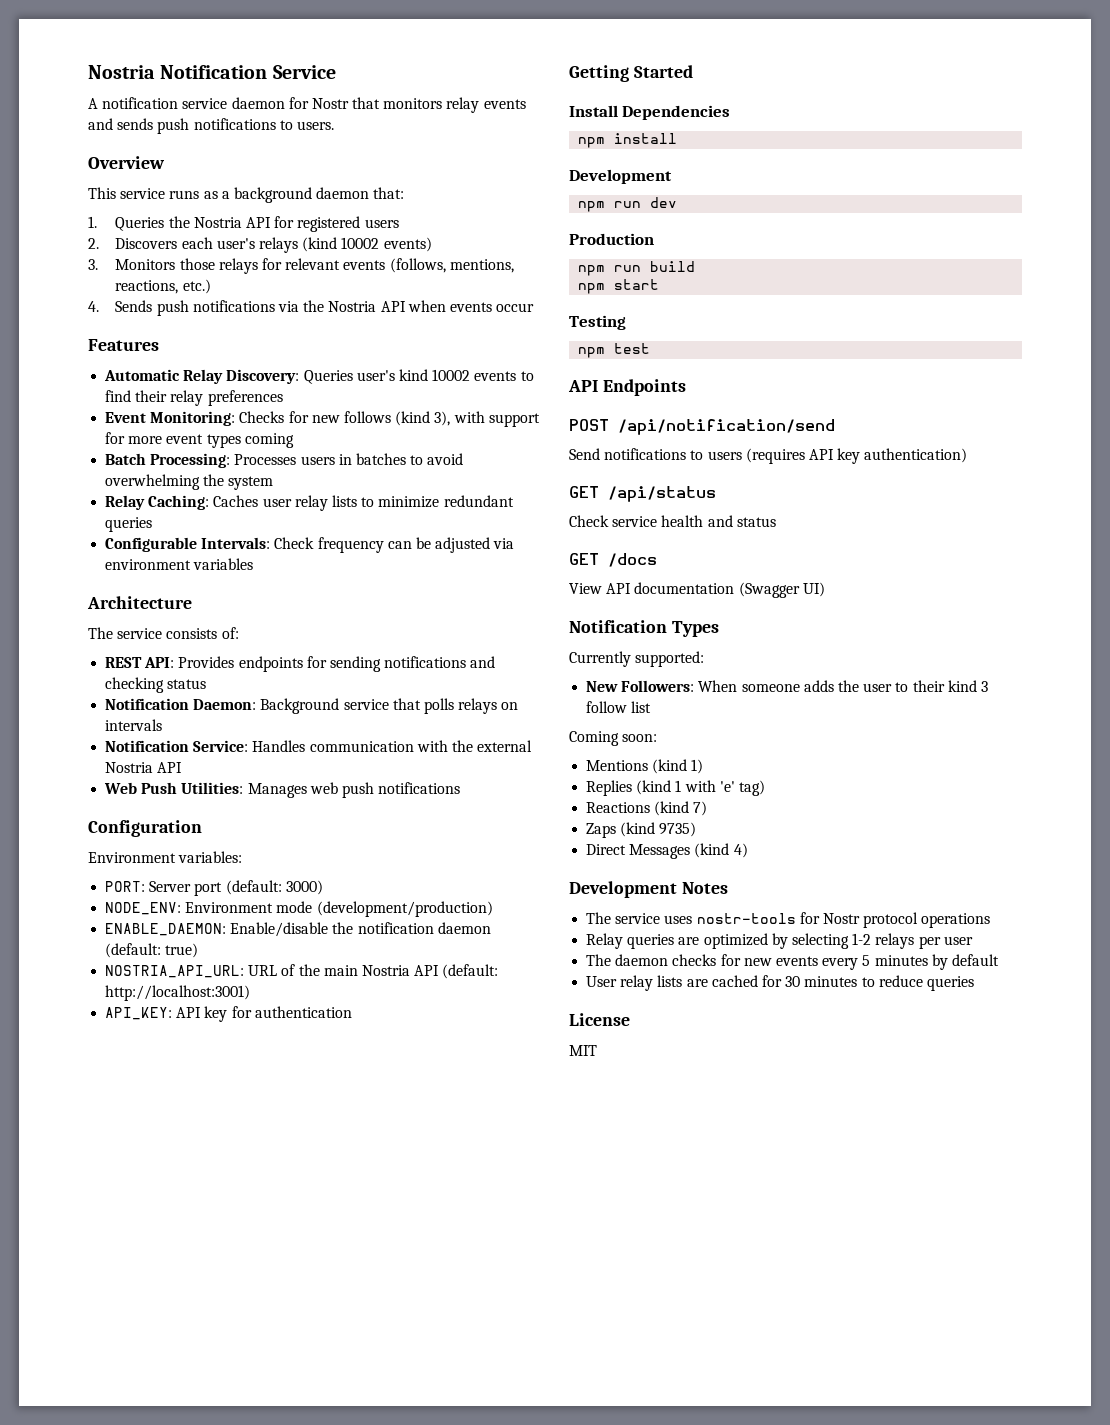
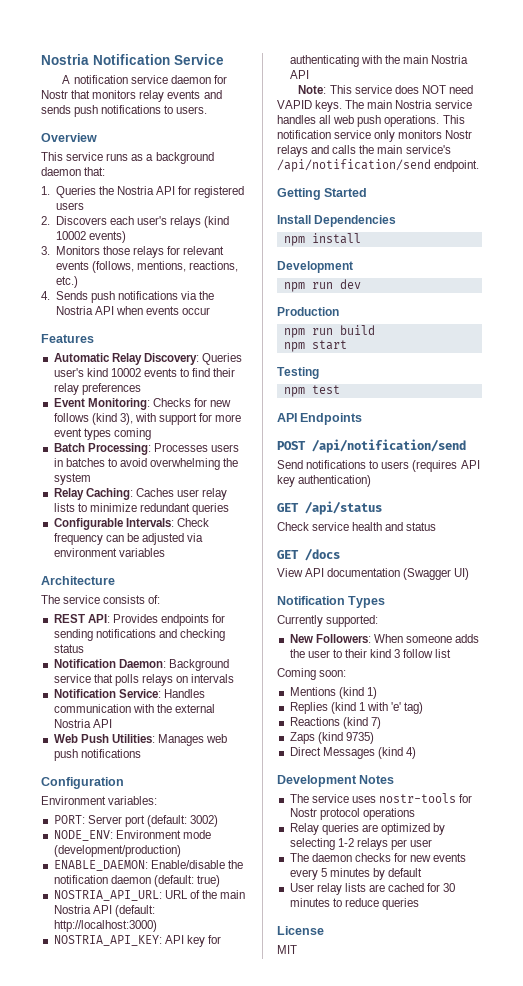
- PORT: Server port (default: 3000)
+ PORT: Server port (default: 3002)
- NOSTRIA_API_URL: URL of the main Nostria API (default: http://localhost:3001)
- API_KEY: API key for authentication
+ NOSTRIA_API_URL: URL of the main Nostria API (default: http://localhost:3000)
+ NOSTRIA_API_KEY: API key for authenticating with the main Nostria API
+ Note: This service does NOT need VAPID keys. The main Nostria service handles all web push operations. This notification service only monitors Nostr relays and calls the main service's /api/notification/send endpoint.

